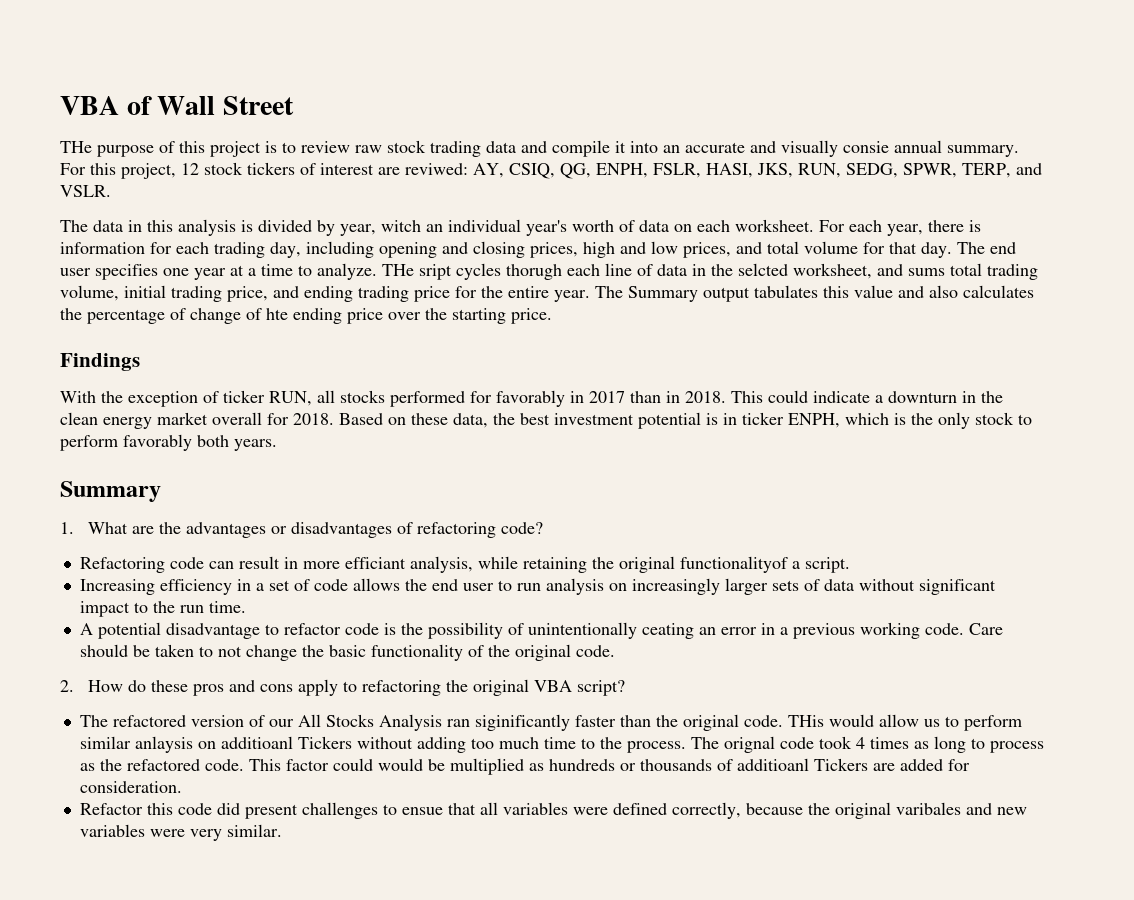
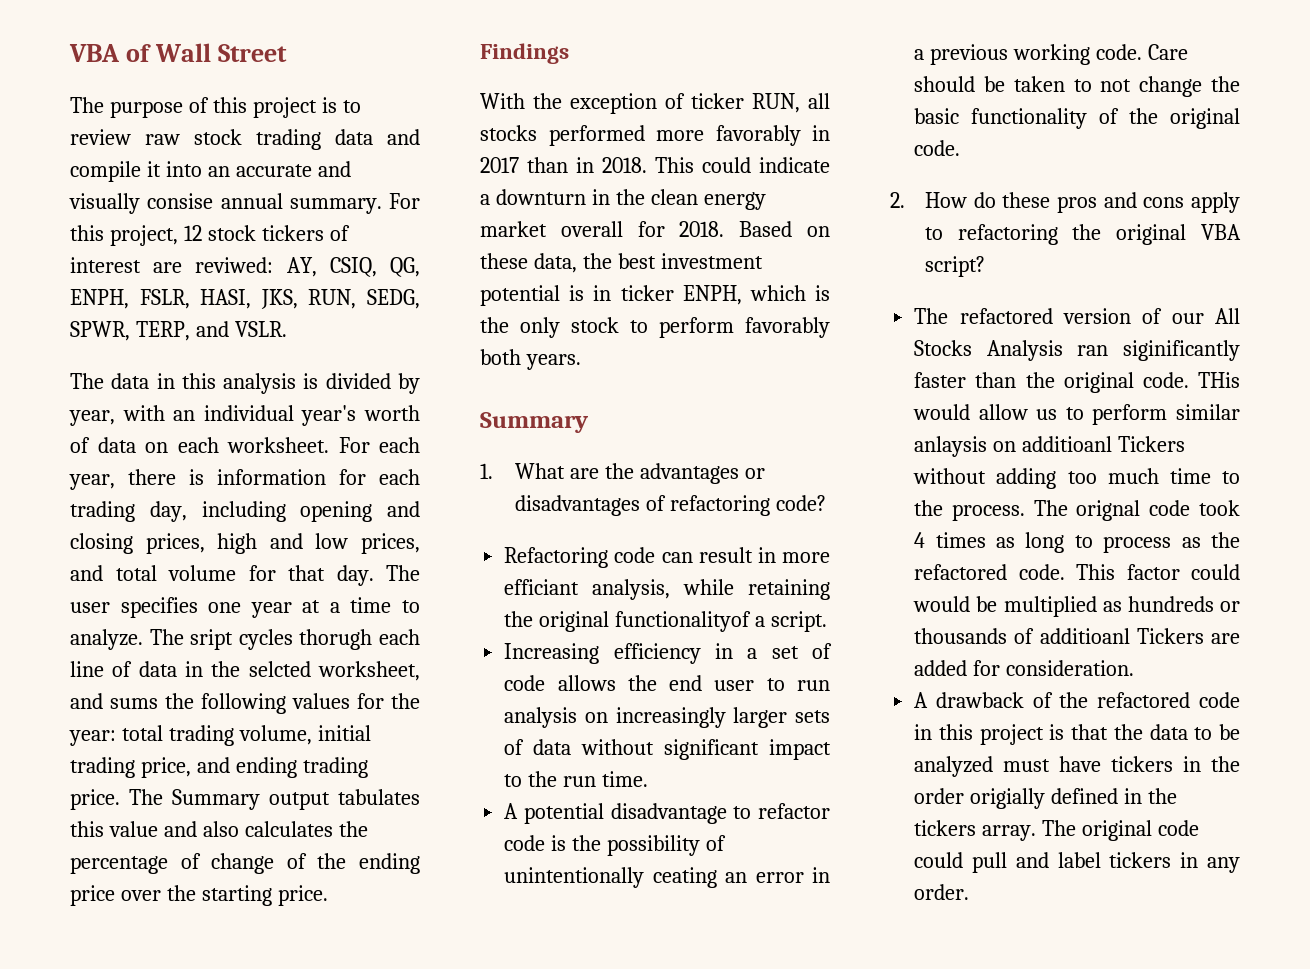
- THe purpose of this project is to review raw stock trading data and compile it into an accurate and visually consie annual summary.
+ The purpose of this project is to review raw stock trading data and compile it into an accurate and visually consise annual summary.
- The data in this analysis is divided by year, witch an individual year's worth of data on each worksheet.
+ The data in this analysis is divided by year, with an individual year's worth of data on each worksheet.
- The end user specifies one year at a time to analyze.
+ The user specifies one year at a time to analyze.
- THe sript cycles thorugh each line of data in the selcted worksheet, and sums total trading volume, initial trading price, and ending trading price for the entire year.
+ The sript cycles thorugh each line of data in the selcted worksheet, and sums the following values for the year: total trading volume, initial trading price, and ending trading price.
- The Summary output tabulates this value and also calculates the percentage of change of hte ending price over the starting price.
+ The Summary output tabulates this value and also calculates the percentage of change of the ending price over the starting price.
- With the exception of ticker RUN, all stocks performed for favorably in 2017 than in 2018.
+ With the exception of ticker RUN, all stocks performed more favorably in 2017 than in 2018.
- Refactor this code did present challenges to ensue that all variables were defined correctly, because the original varibales and new variables were very similar.
+ A drawback of the refactored code in this project is that the data to be analyzed must have tickers in the order origially defined in the tickers array. The original code could pull and label tickers in any order.

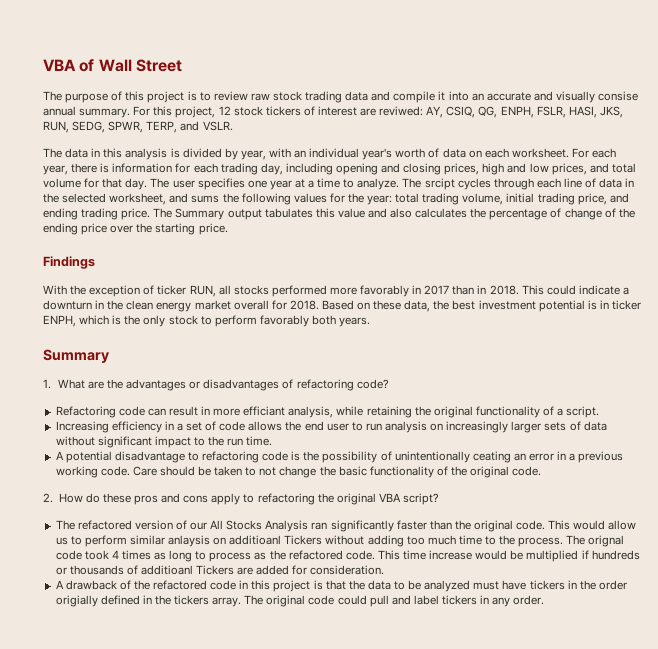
- The sript cycles thorugh each line of data in the selcted worksheet, and sums the following values for the year: total trading volume, initial trading price, and ending trading price.
+ The srcipt cycles through each line of data in the selected worksheet, and sums the following values for the year: total trading volume, initial trading price, and ending trading price.
- Refactoring code can result in more efficiant analysis, while retaining the original functionalityof a script.
+ Refactoring code can result in more efficiant analysis, while retaining the original functionality of a script.
- A potential disadvantage to refactor code is the possibility of unintentionally ceating an error in a previous working code.
+ A potential disadvantage to refactoring code is the possibility of unintentionally ceating an error in a previous working code.
- The refactored version of our All Stocks Analysis ran siginificantly faster than the original code.
+ The refactored version of our All Stocks Analysis ran significantly faster than the original code.
- THis would allow us to perform similar anlaysis on additioanl Tickers without adding too much time to the process.
+ This would allow us to perform similar anlaysis on additioanl Tickers without adding too much time to the process.
- This factor could would be multiplied as hundreds or thousands of additioanl Tickers are added for consideration.
+ This time increase would be multiplied if hundreds or thousands of additioanl Tickers are added for consideration.

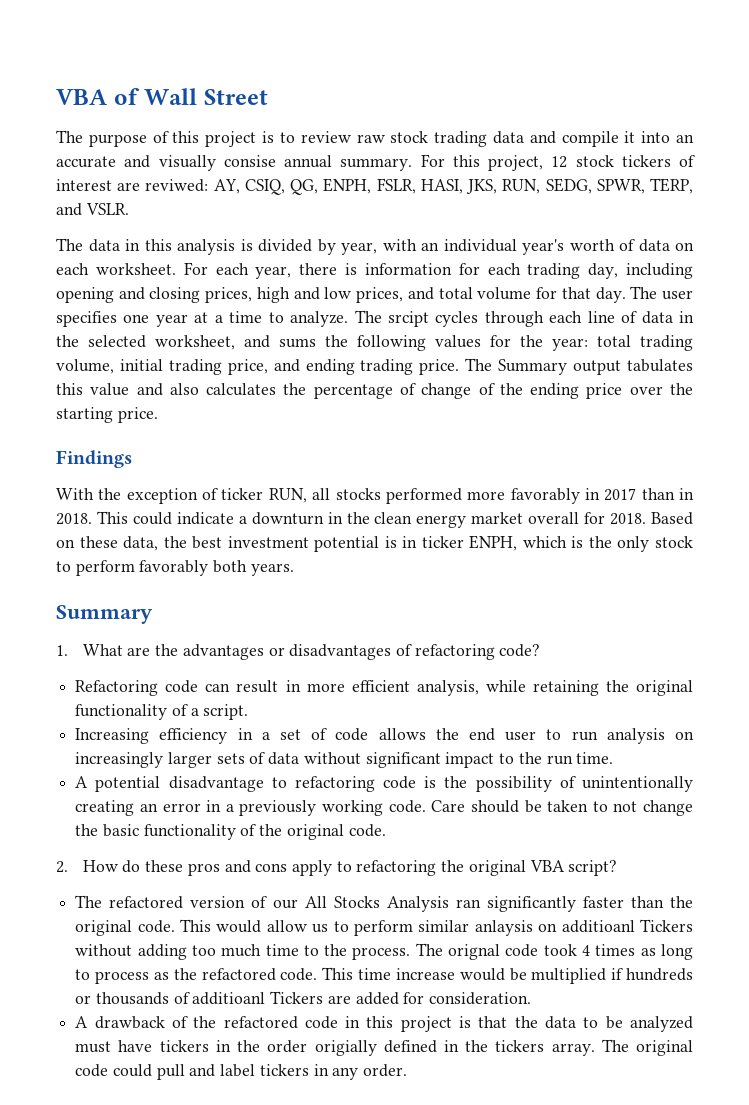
- Refactoring code can result in more efficiant analysis, while retaining the original functionality of a script.
+ Refactoring code can result in more efficient analysis, while retaining the original functionality of a script.
- A potential disadvantage to refactoring code is the possibility of unintentionally ceating an error in a previous working code.
+ A potential disadvantage to refactoring code is the possibility of unintentionally creating an error in a previously working code.

